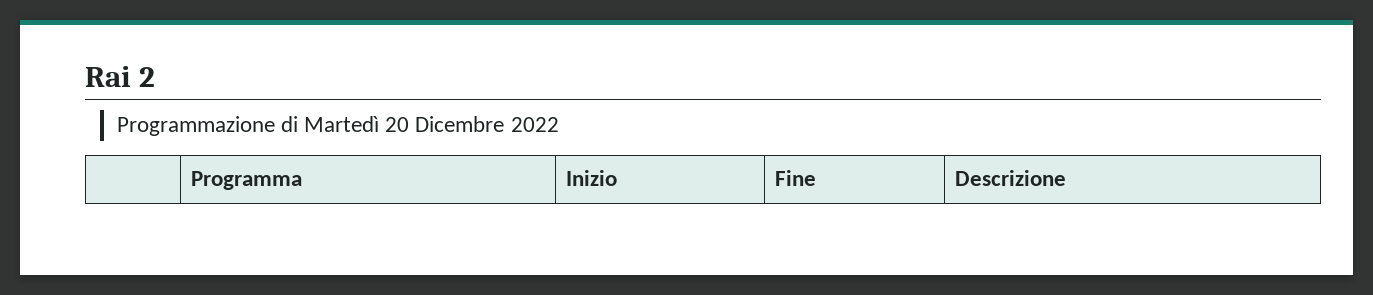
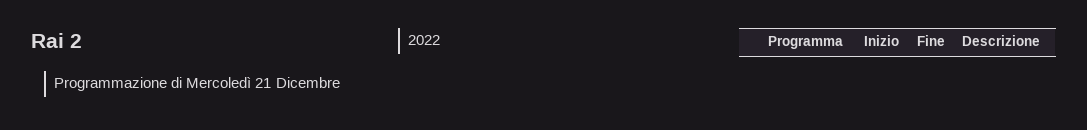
- Programmazione di Martedì 20 Dicembre 2022
+ Programmazione di Mercoledì 21 Dicembre 2022

